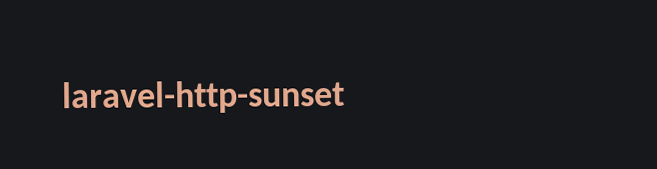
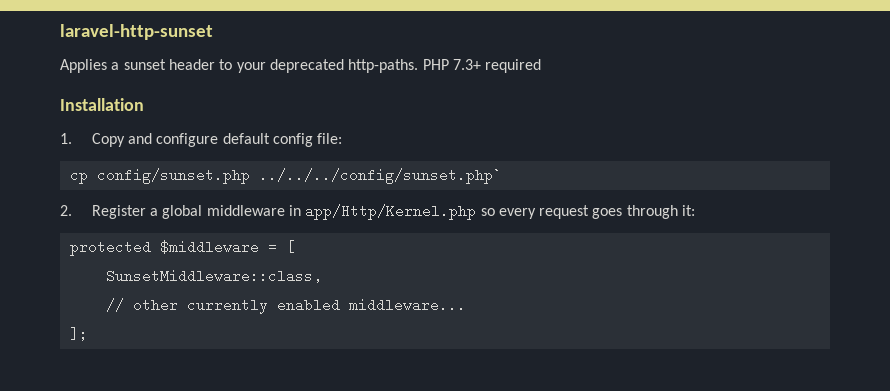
+ Applies a sunset header to your deprecated http-paths. PHP 7.3+ required
+ Installation
+ 1. Copy and configure default config file:
+ cp config/sunset.php ../../../config/sunset.php`
+ 2. Register a global middleware in app/Http/Kernel.php so every request goes through it:
+ protected $middleware = [
+ SunsetMiddleware::class,
+ // other currently enabled middleware...
+ ];

